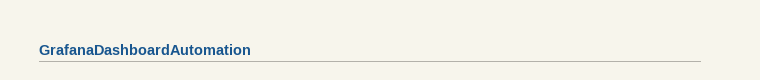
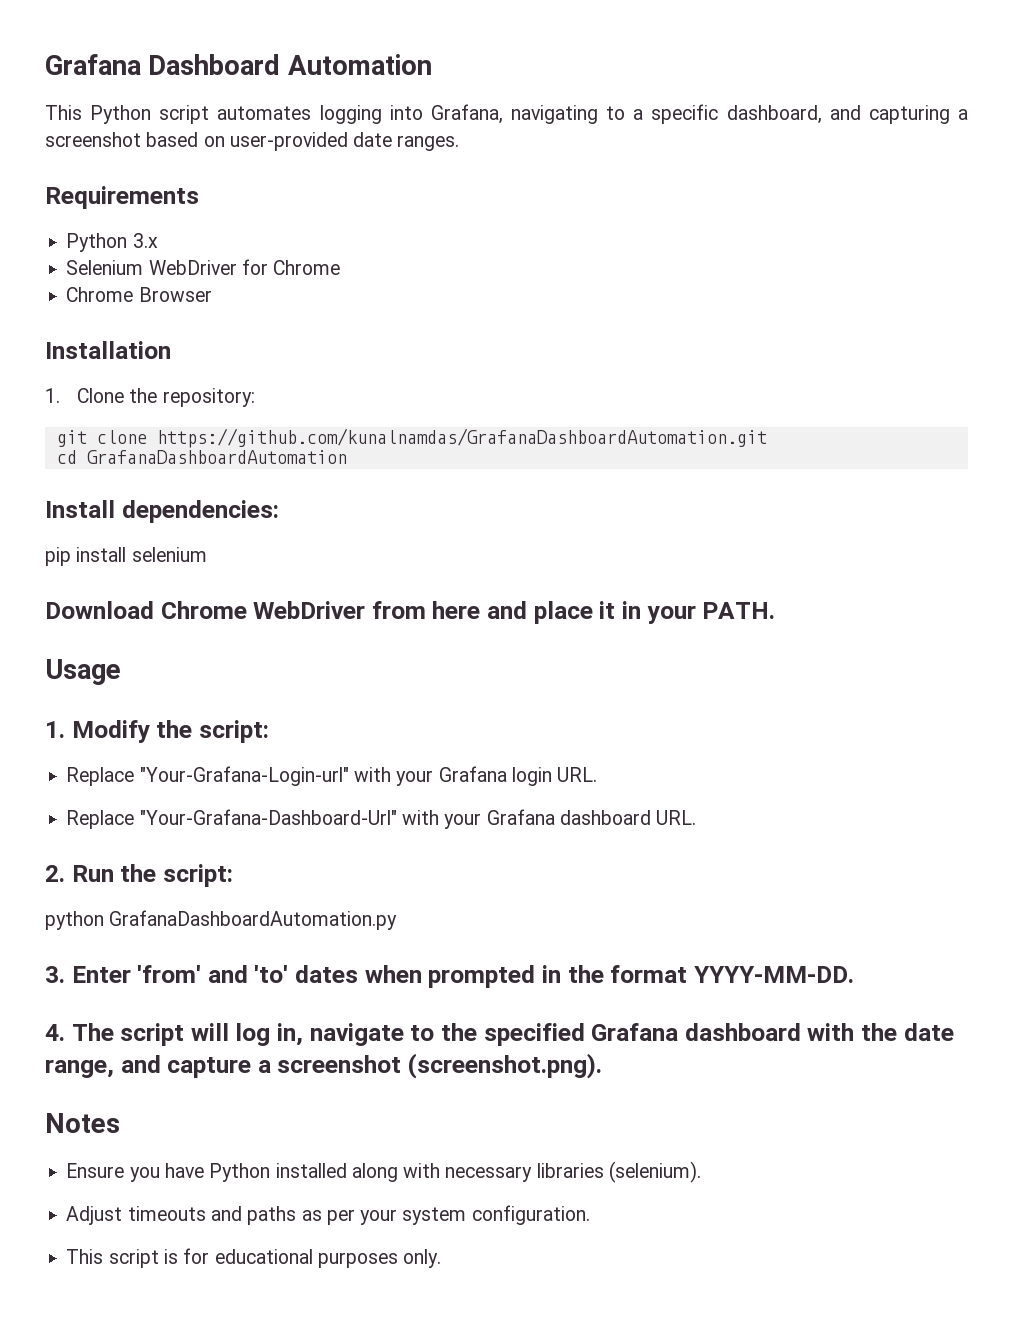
- GrafanaDashboardAutomation
+ Grafana Dashboard Automation
+ This Python script automates logging into Grafana, navigating to a specific dashboard, and capturing a screenshot based on user-provided date ranges.
+ Requirements
+ Python 3.x
+ Selenium WebDriver for Chrome
+ Chrome Browser
+ Installation
+ 1. Clone the repository:
+ git clone https://github.com/kunalnamdas/GrafanaDashboardAutomation.git
+ cd GrafanaDashboardAutomation
+ Install dependencies:
+ pip install selenium
+ Download Chrome WebDriver from here and place it in your PATH.
+ Usage
+ 1. Modify the script:
+ Replace "Your-Grafana-Login-url" with your Grafana login URL.
+ Replace "Your-Grafana-Dashboard-Url" with your Grafana dashboard URL.
+ 2. Run the script:
+ python GrafanaDashboardAutomation.py
+ 3. Enter 'from' and 'to' dates when prompted in the format YYYY-MM-DD.
+ 4. The script will log in, navigate to the specified Grafana dashboard with the date range, and capture a screenshot (screenshot.png).
+ Notes
+ Ensure you have Python installed along with necessary libraries (selenium).
+ Adjust timeouts and paths as per your system configuration.
+ This script is for educational purposes only.

